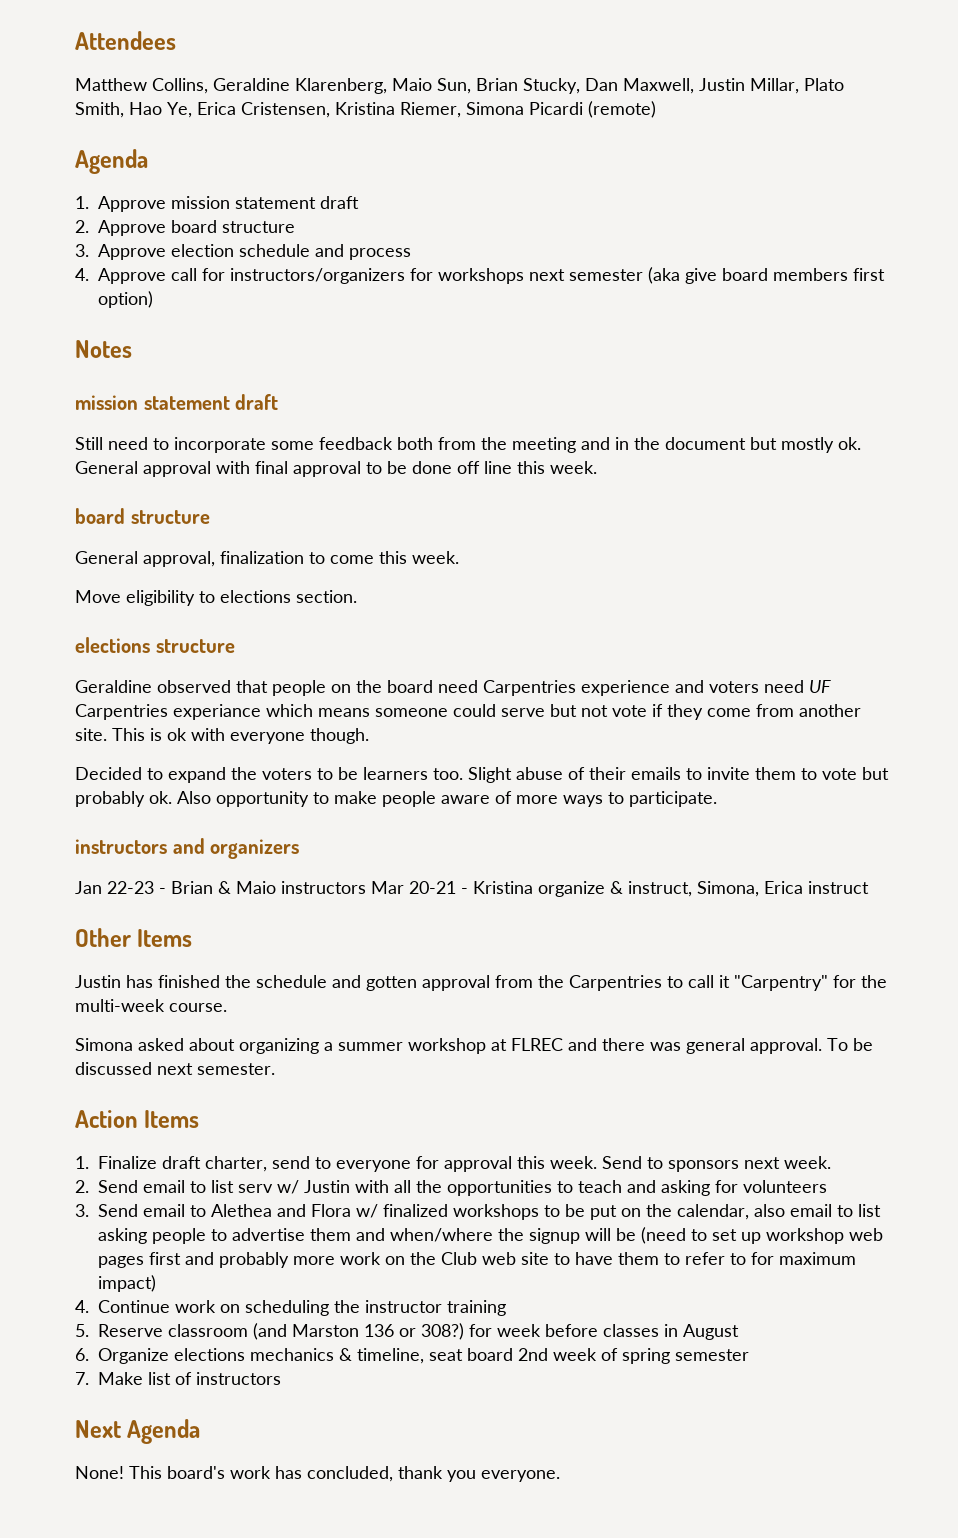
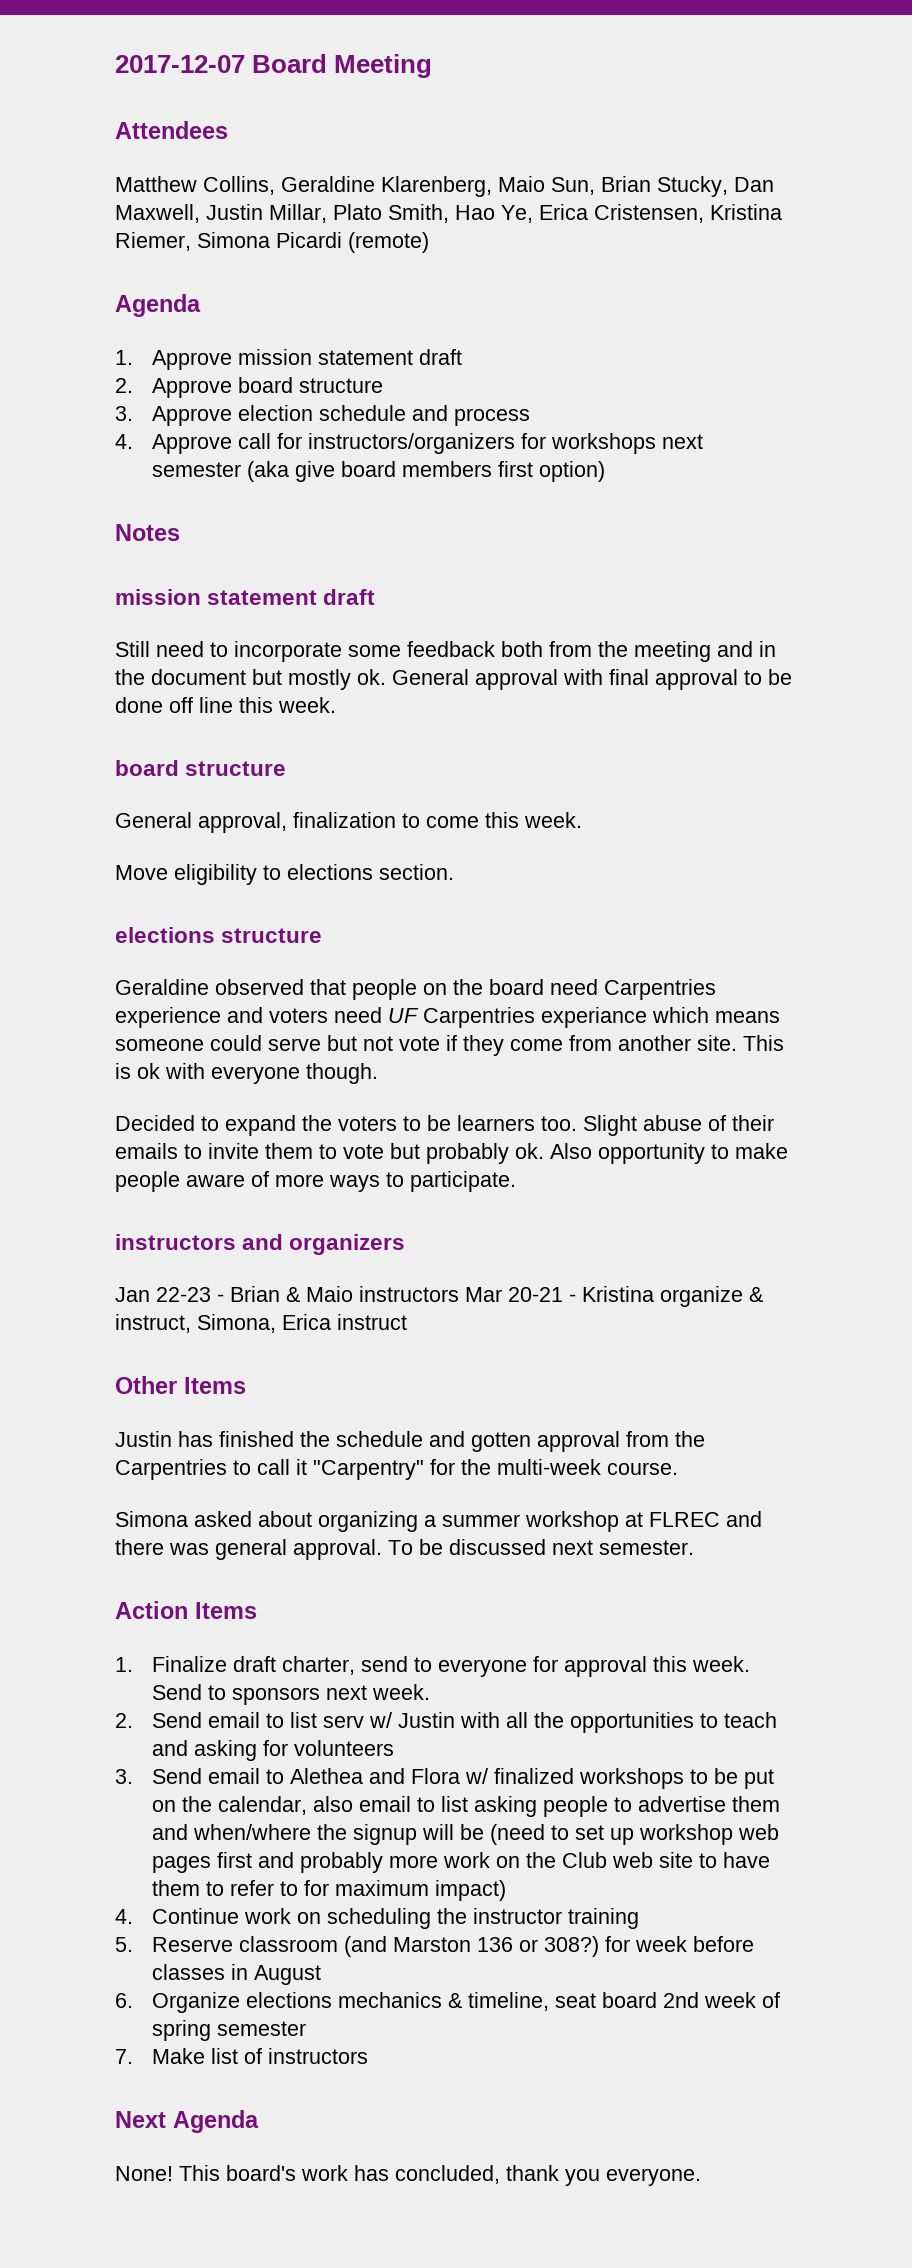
+ 2017-12-07 Board Meeting

